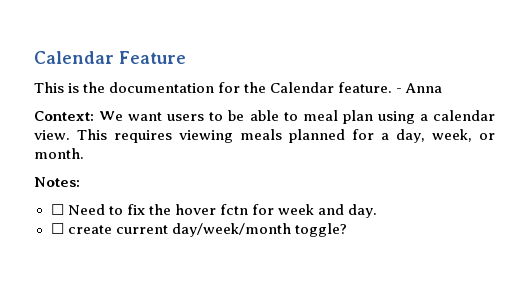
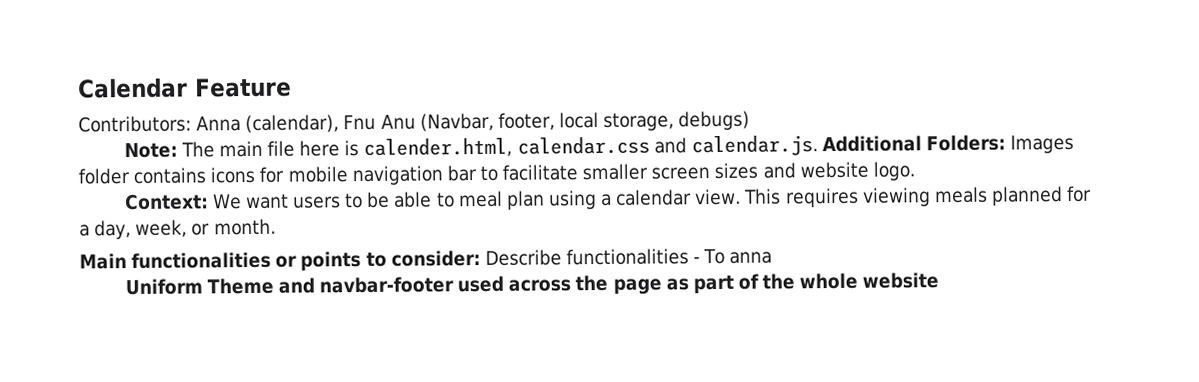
- This is the documentation for the Calendar feature. - Anna
+ Contributors: Anna (calendar), Fnu Anu (Navbar, footer, local storage, debugs)
+ Note: The main file here is calender.html, calendar.css and calendar.js. Additional Folders: Images folder contains icons for mobile navigation bar to facilitate smaller screen sizes and website logo.
- Notes:
- ☐ Need to fix the hover fctn for week and day.
- ☐ create current day/week/month toggle?
+ Main functionalities or points to consider: Describe functionalities - To anna
+ Uniform Theme and navbar-footer used across the page as part of the whole website

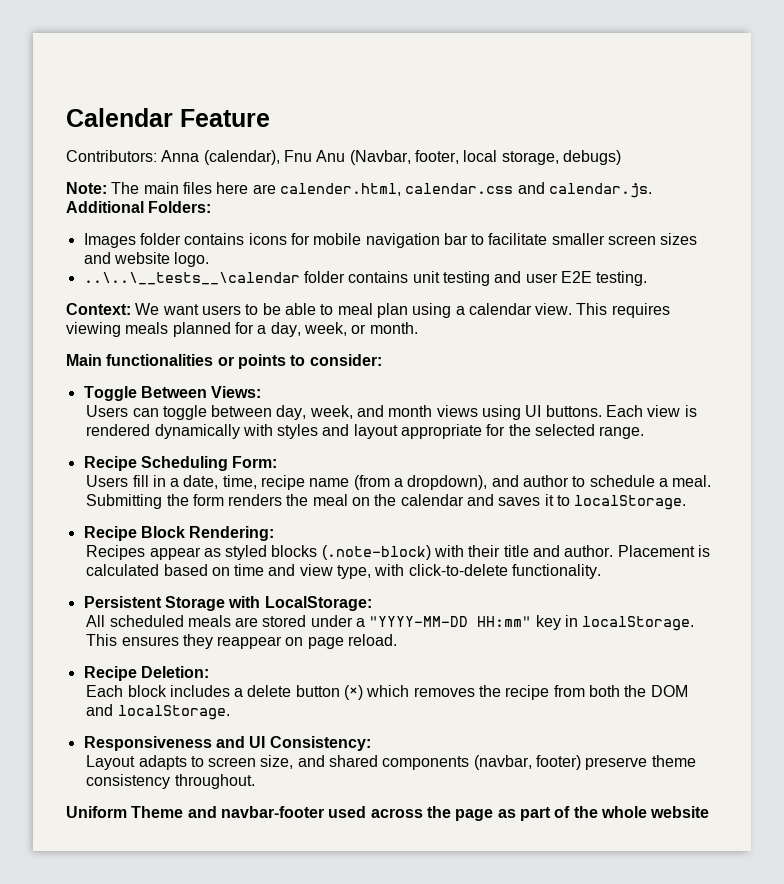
- Note: The main file here is calender.html, calendar.css and calendar.js. Additional Folders: Images folder contains icons for mobile navigation bar to facilitate smaller screen sizes and website logo.
+ Note: The main files here are calender.html, calendar.css and calendar.js. Additional Folders:
+ Images folder contains icons for mobile navigation bar to facilitate smaller screen sizes and website logo.
+ ..\..\__tests__\calendar folder contains unit testing and user E2E testing.
- Main functionalities or points to consider: Describe functionalities - To anna
+ Main functionalities or points to consider:
+ Toggle Between Views:
+ Users can toggle between day, week, and month views using UI buttons. Each view is rendered dynamically with styles and layout appropriate for the selected range.
+ Recipe Scheduling Form:
+ Users fill in a date, time, recipe name (from a dropdown), and author to schedule a meal. Submitting the form renders the meal on the calendar and saves it to localStorage.
+ Recipe Block Rendering:
+ Recipes appear as styled blocks (.note-block) with their title and author. Placement is calculated based on time and view type, with click-to-delete functionality.
+ Persistent Storage with LocalStorage:
+ All scheduled meals are stored under a "YYYY-MM-DD HH:mm" key in localStorage. This ensures they reappear on page reload.
+ Recipe Deletion:
+ Each block includes a delete button (×) which removes the recipe from both the DOM and localStorage.
+ Responsiveness and UI Consistency:
+ Layout adapts to screen size, and shared components (navbar, footer) preserve theme consistency throughout.

